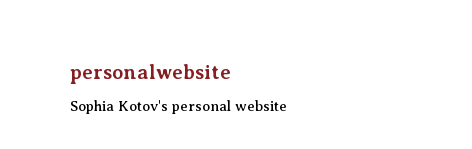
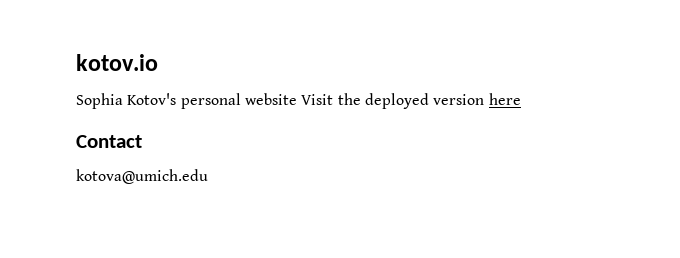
- personalwebsite
+ kotov.io
- Sophia Kotov's personal website
+ Sophia Kotov's personal website Visit the deployed version here
+ Contact
+ kotova@umich.edu

